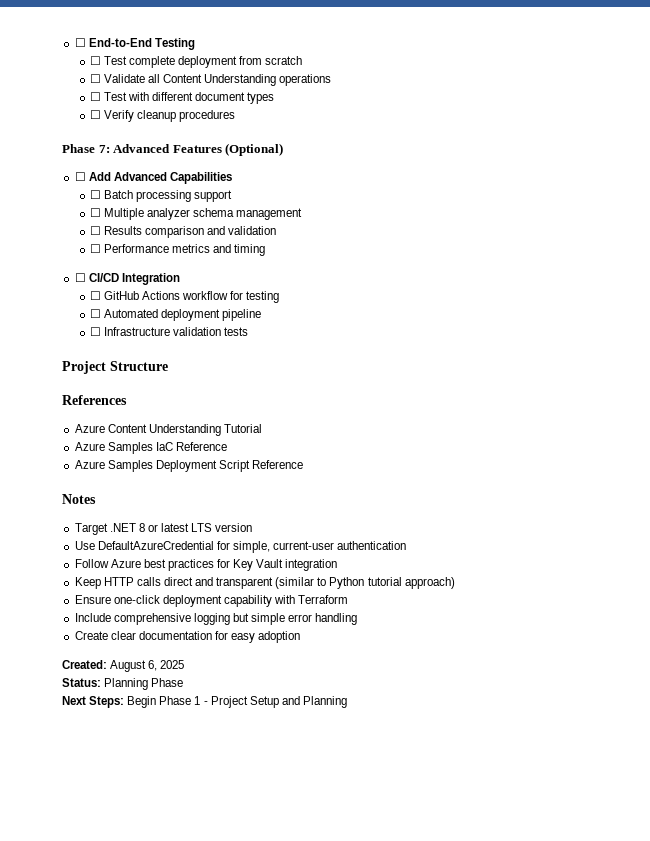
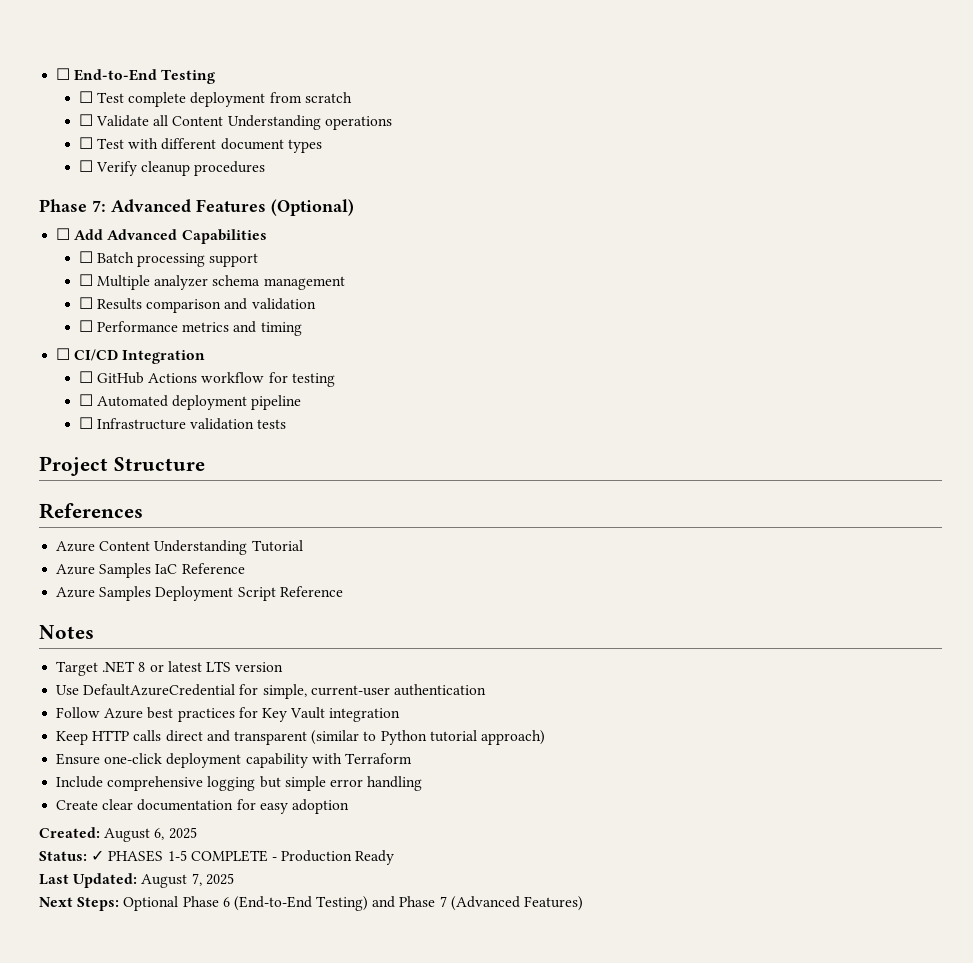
- Status: Planning Phase
- Next Steps: Begin Phase 1 - Project Setup and Planning
+ Status: ✓ PHASES 1-5 COMPLETE - Production Ready
+ Last Updated: August 7, 2025
+ Next Steps: Optional Phase 6 (End-to-End Testing) and Phase 7 (Advanced Features)

